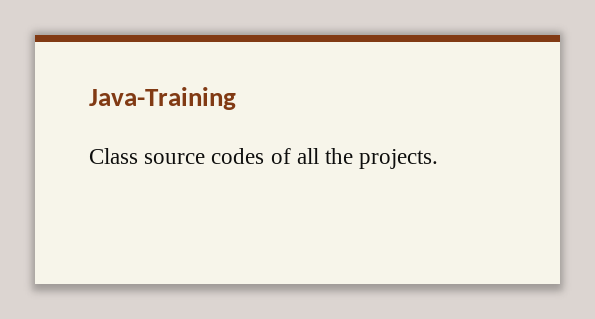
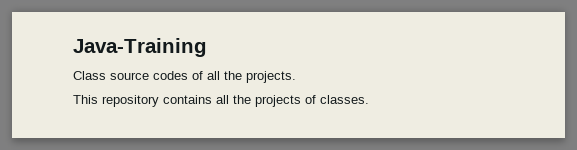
+ This repository contains all the projects of classes.

